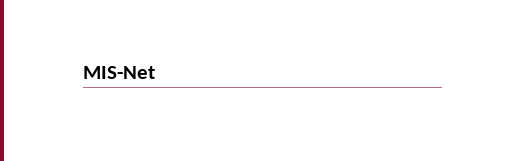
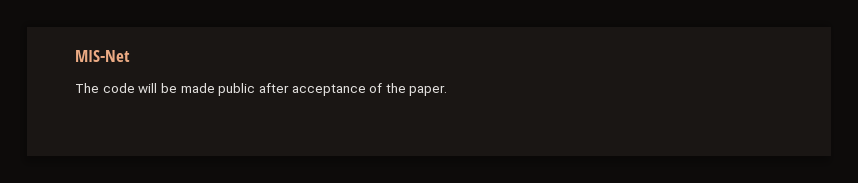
+ The code will be made public after acceptance of the paper.

